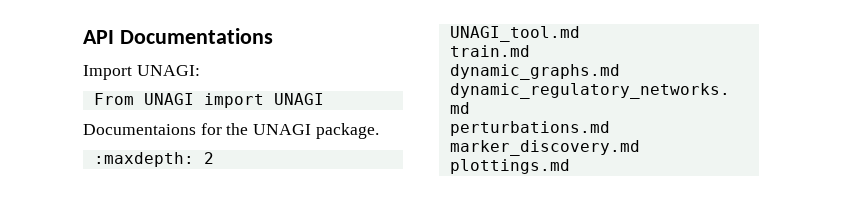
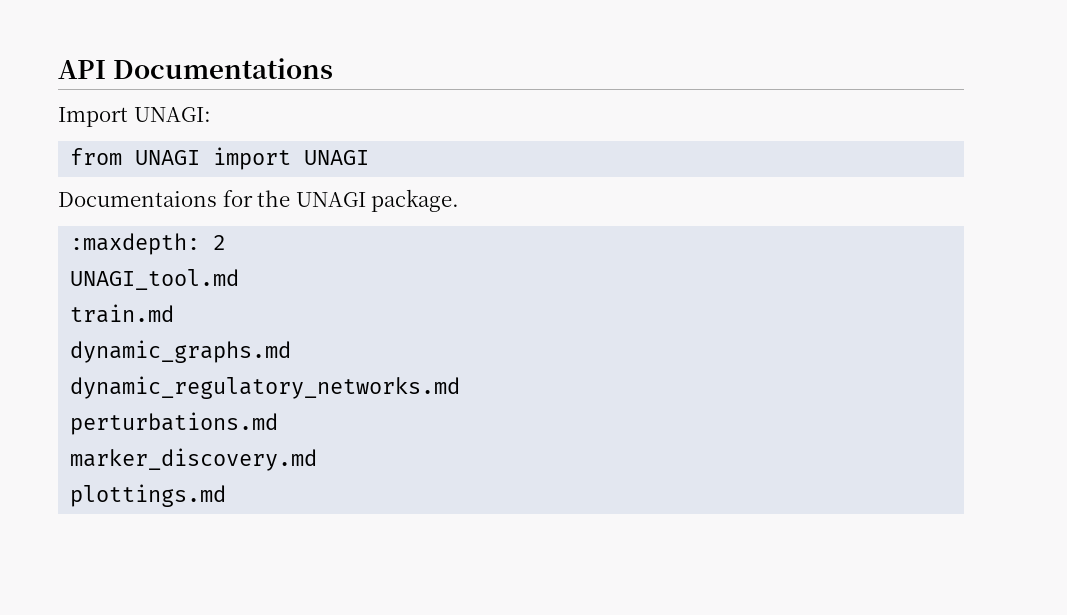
- From UNAGI import UNAGI
+ from UNAGI import UNAGI

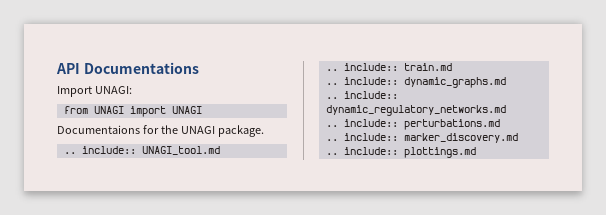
- :maxdepth: 2
- UNAGI_tool.md
+ .. include:: UNAGI_tool.md
- train.md
+ .. include:: train.md
- dynamic_graphs.md
+ .. include:: dynamic_graphs.md
- dynamic_regulatory_networks.md
+ .. include:: dynamic_regulatory_networks.md
- perturbations.md
+ .. include:: perturbations.md
- marker_discovery.md
+ .. include:: marker_discovery.md
- plottings.md
+ .. include:: plottings.md

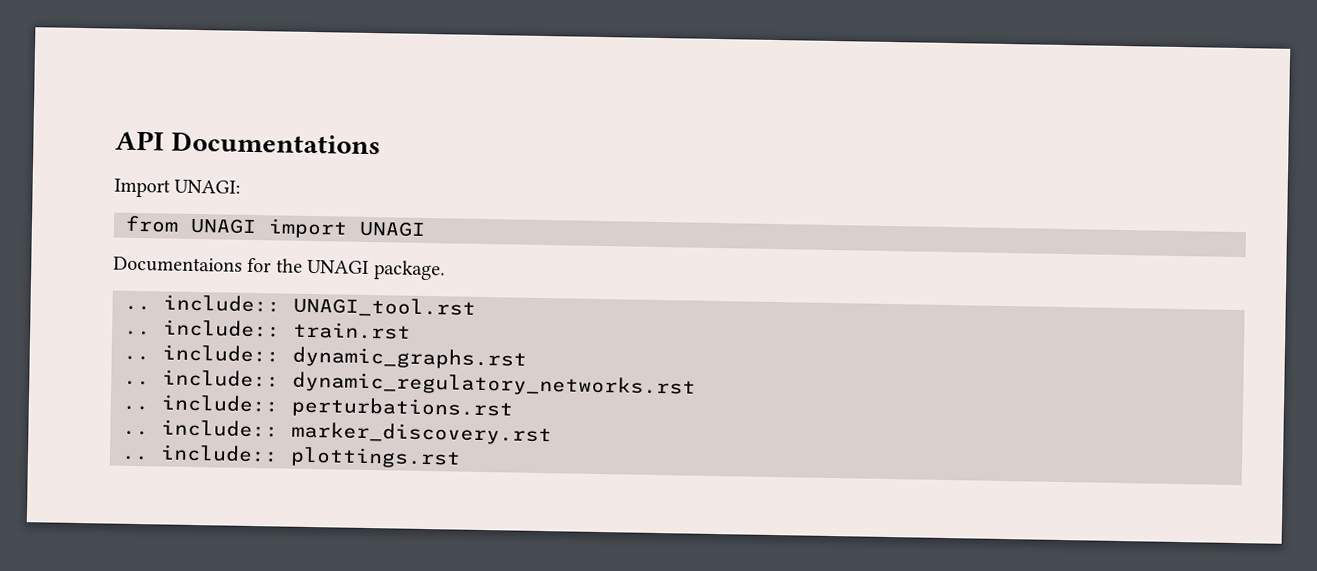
- .. include:: UNAGI_tool.md
- .. include:: train.md
- .. include:: dynamic_graphs.md
- .. include:: dynamic_regulatory_networks.md
- .. include:: perturbations.md
- .. include:: marker_discovery.md
- .. include:: plottings.md
+ .. include:: UNAGI_tool.rst
+ .. include:: train.rst
+ .. include:: dynamic_graphs.rst
+ .. include:: dynamic_regulatory_networks.rst
+ .. include:: perturbations.rst
+ .. include:: marker_discovery.rst
+ .. include:: plottings.rst

